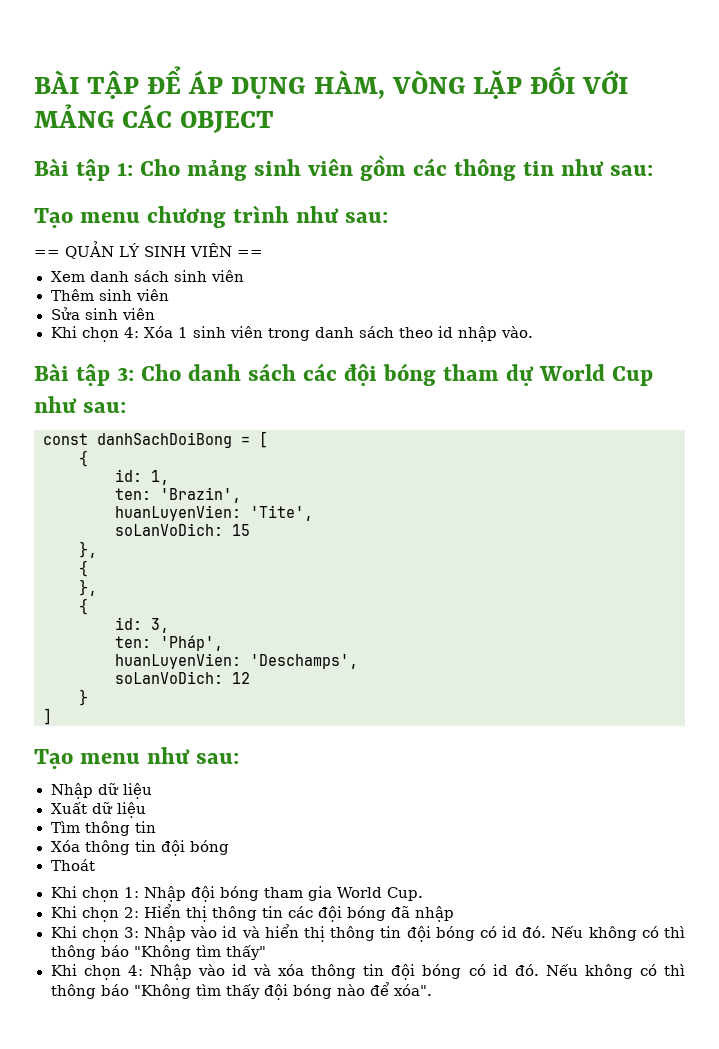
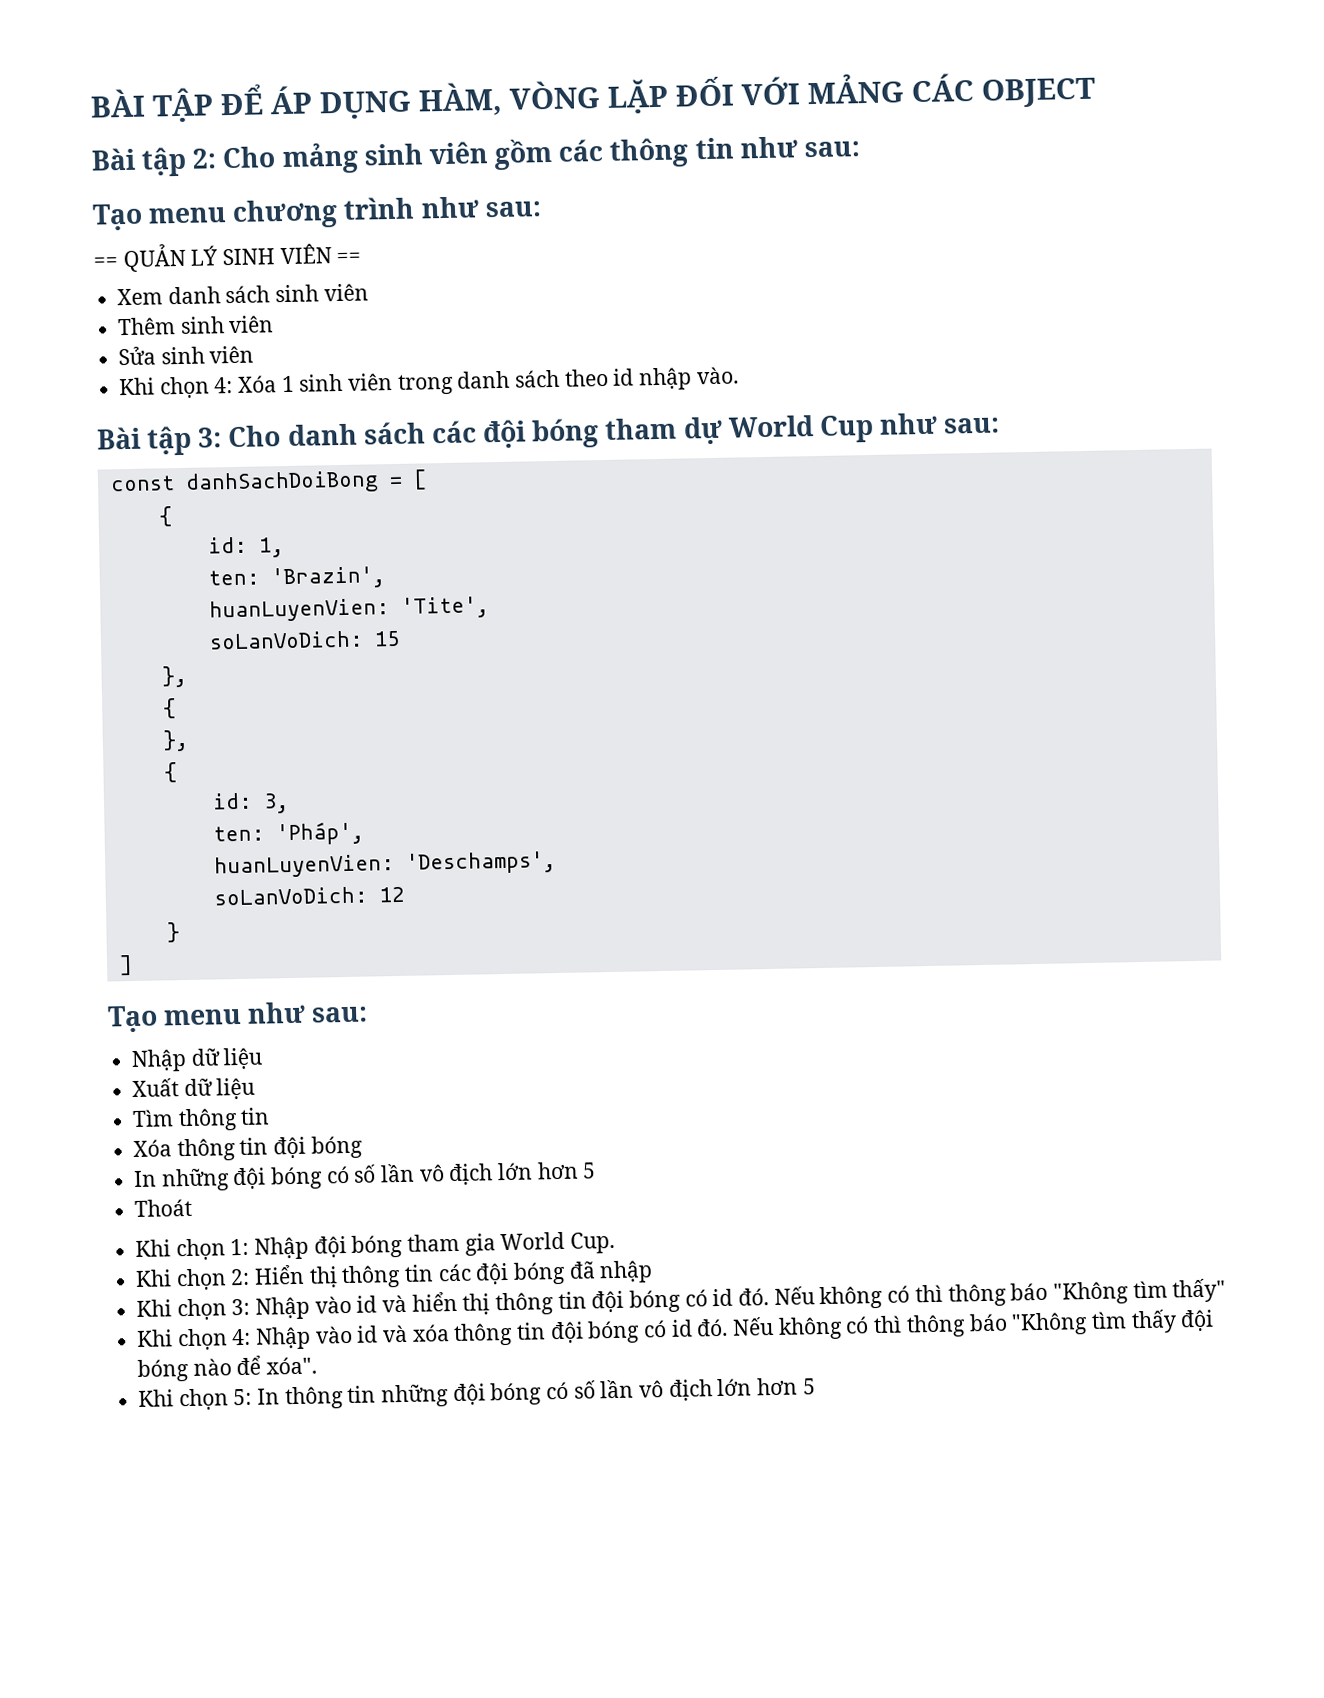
- Bài tập 1: Cho mảng sinh viên gồm các thông tin như sau:
+ Bài tập 2: Cho mảng sinh viên gồm các thông tin như sau:
+ In những đội bóng có số lần vô địch lớn hơn 5
+ Khi chọn 5: In thông tin những đội bóng có số lần vô địch lớn hơn 5

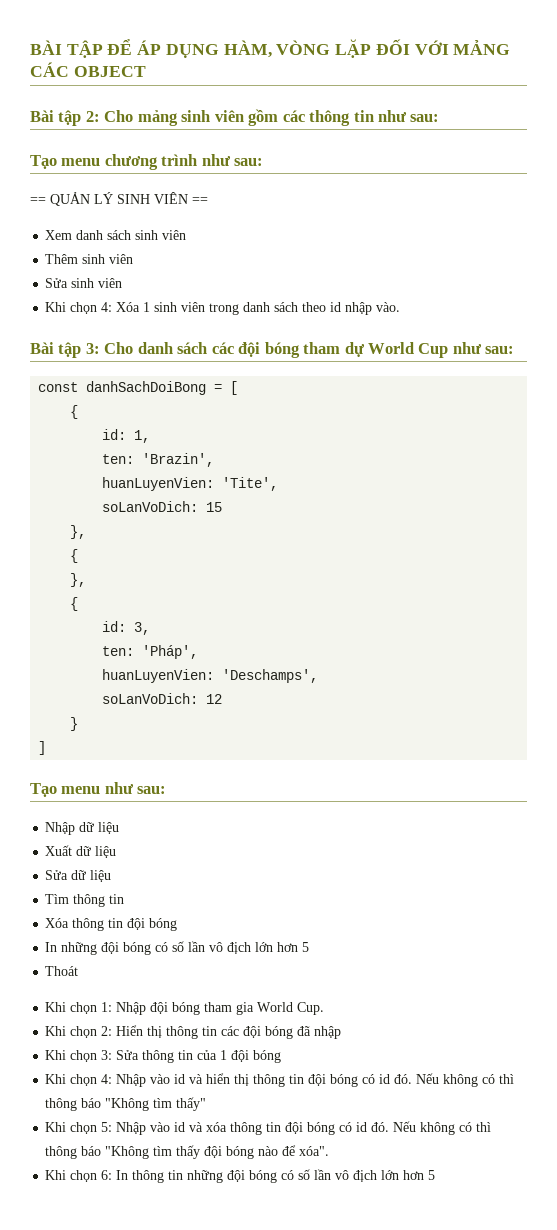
+ Sửa dữ liệu
- Khi chọn 3: Nhập vào id và hiển thị thông tin đội bóng có id đó.
+ Khi chọn 3: Sửa thông tin của 1 đội bóng
+ Khi chọn 4: Nhập vào id và hiển thị thông tin đội bóng có id đó.
- Khi chọn 4: Nhập vào id và xóa thông tin đội bóng có id đó.
+ Khi chọn 5: Nhập vào id và xóa thông tin đội bóng có id đó.
- Khi chọn 5: In thông tin những đội bóng có số lần vô địch lớn hơn 5
+ Khi chọn 6: In thông tin những đội bóng có số lần vô địch lớn hơn 5

